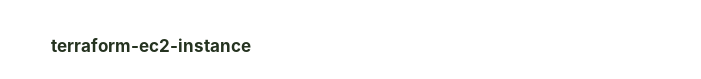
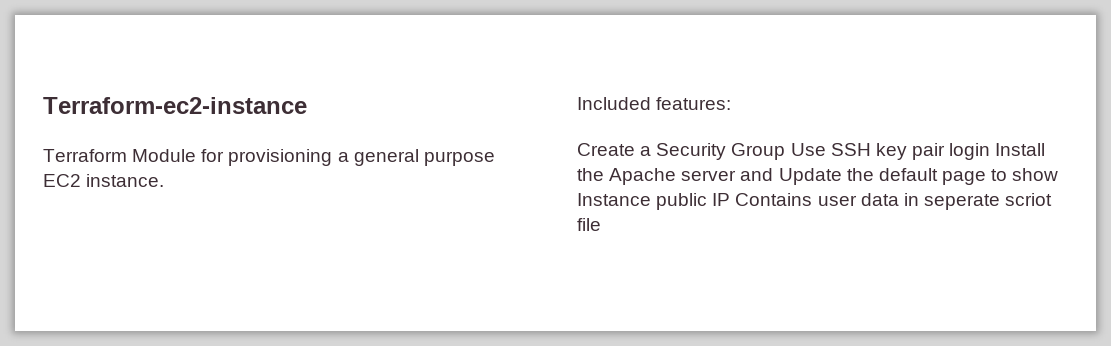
- terraform-ec2-instance
+ Terraform-ec2-instance
+ Terraform Module for provisioning a general purpose EC2 instance.
+ Included features:
+ Create a Security Group Use SSH key pair login Install the Apache server and Update the default page to show Instance public IP Contains user data in seperate scriot file

